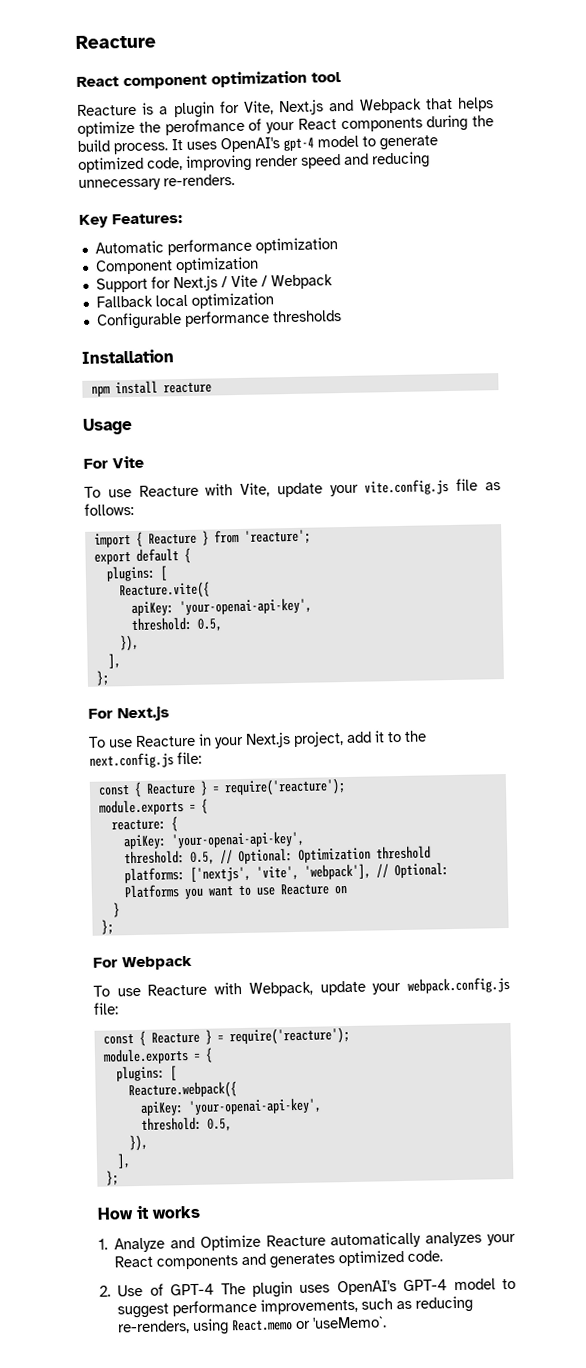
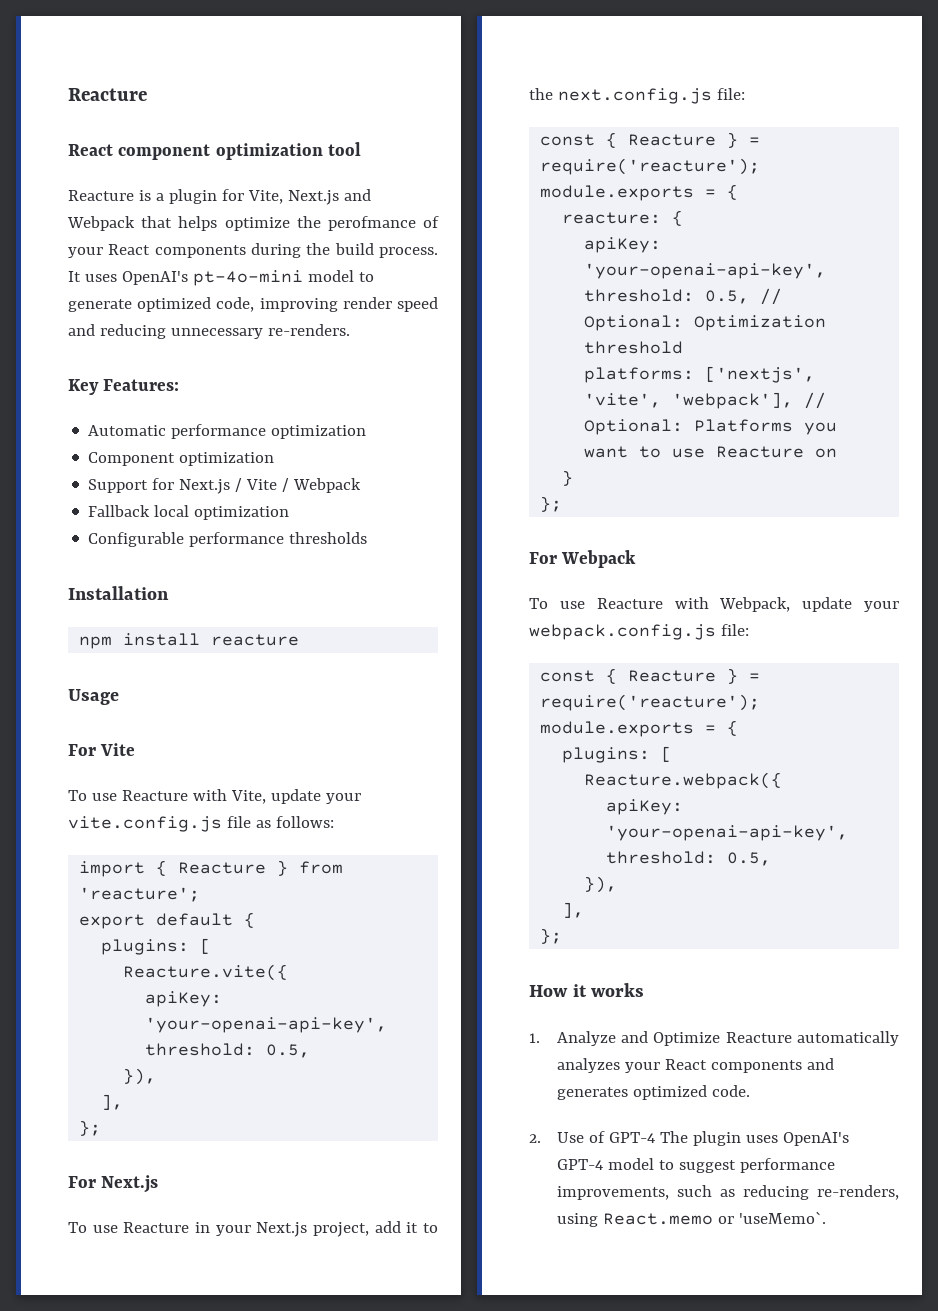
- It uses OpenAI's gpt-4 model to generate optimized code, improving render speed and reducing unnecessary re-renders.
+ It uses OpenAI's pt-4o-mini model to generate optimized code, improving render speed and reducing unnecessary re-renders.

